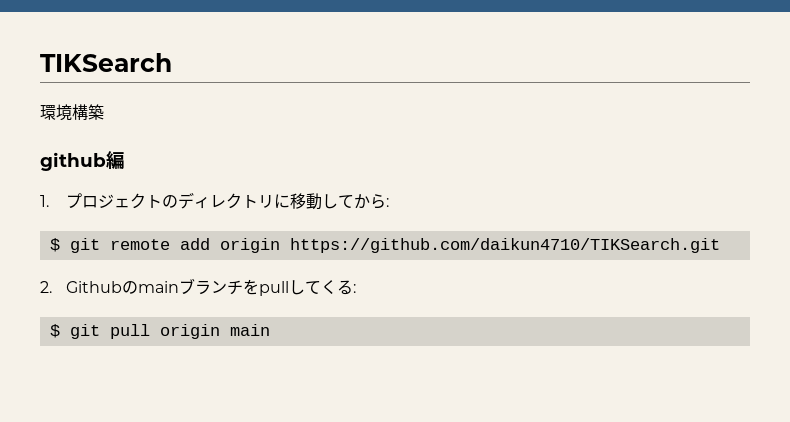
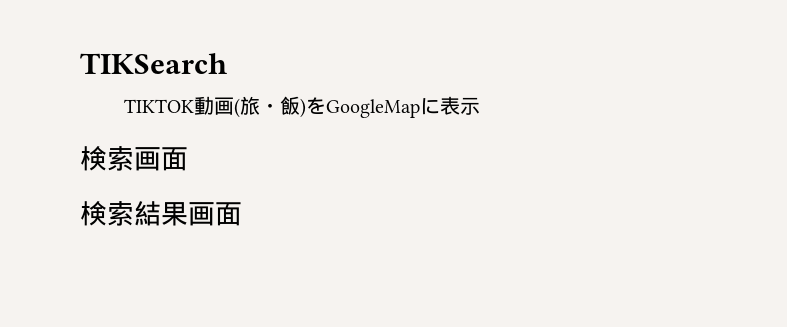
- 環境構築
- github編
- 1.プロジェクトのディレクトリに移動してから:
- $ git remote add origin https://github.com/daikun4710/TIKSearch.git
- 2. Githubのmainブランチをpullしてくる:
- $ git pull origin main
+ TIKTOK動画(旅・飯)をGoogleMapに表示
+ 検索画面
+ 検索結果画面

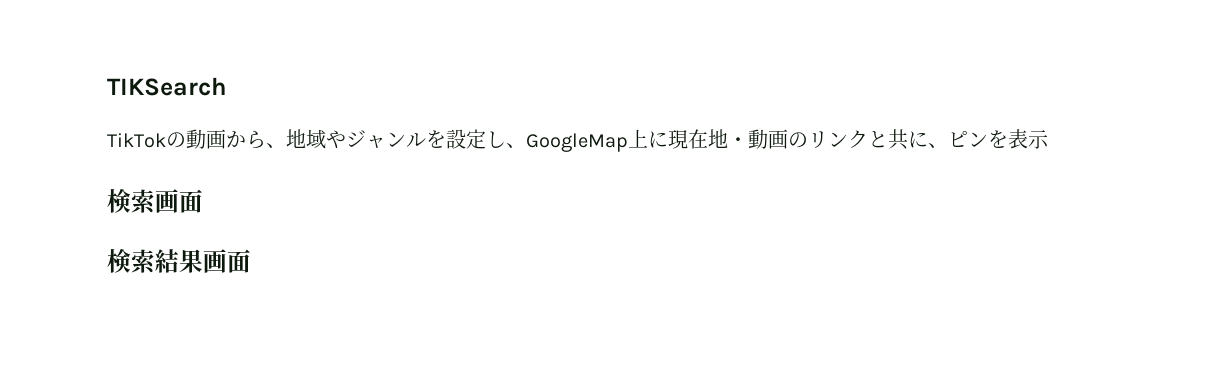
- TIKTOK動画(旅・飯)をGoogleMapに表示
+ TikTokの動画から、地域やジャンルを設定し、GoogleMap上に現在地・動画のリンクと共に、ピンを表示

